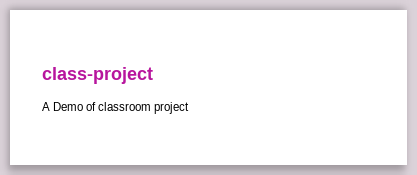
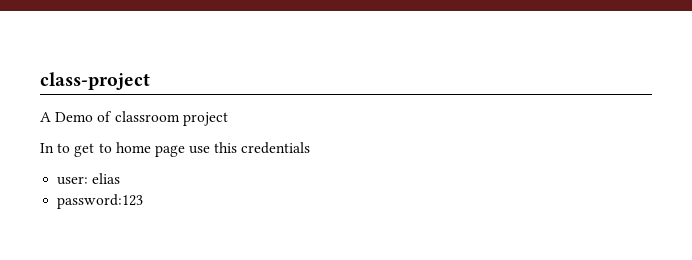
+ In to get to home page use this credentials
+ user: elias
+ password:123

